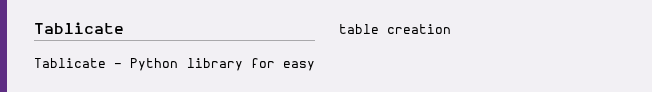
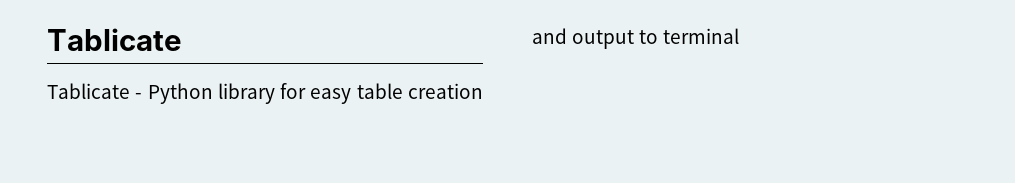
- Tablicate - Python library for easy table creation
+ Tablicate - Python library for easy table creation and output to terminal

